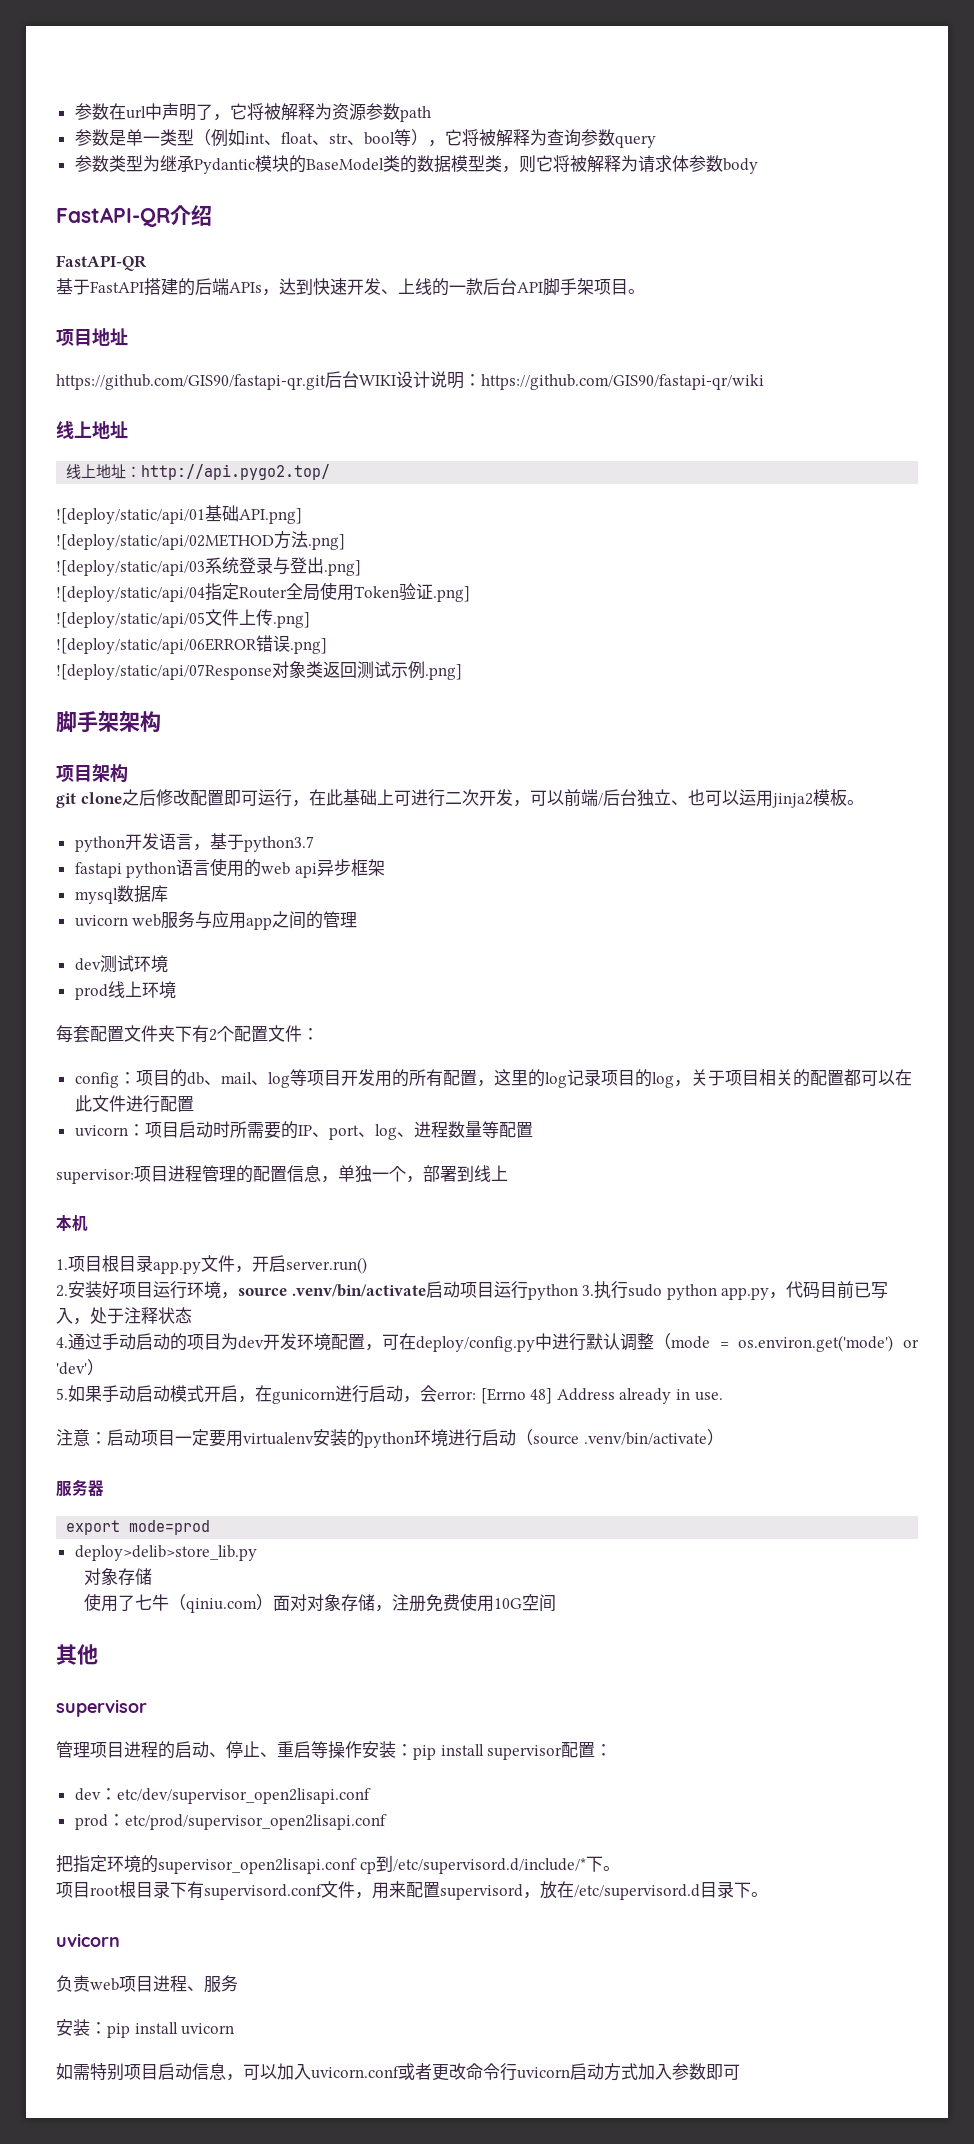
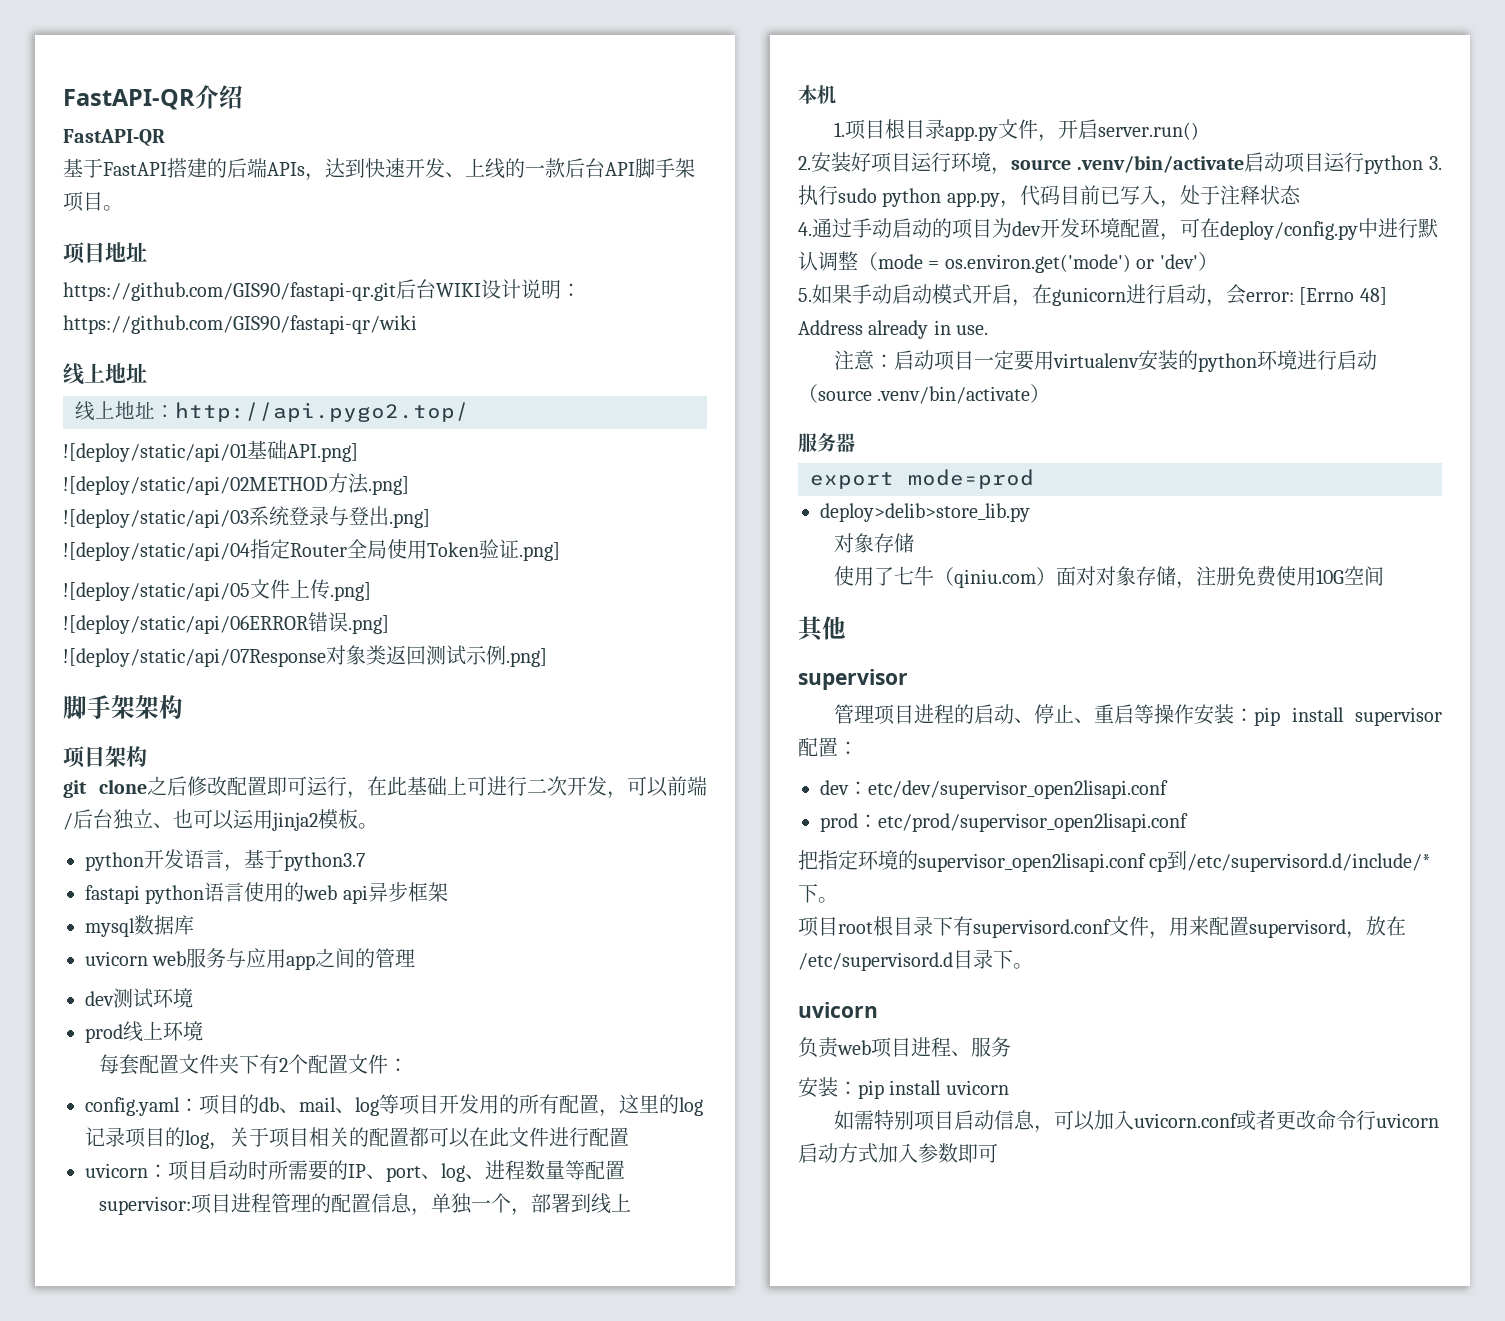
- 参数在url中声明了，它将被解释为资源参数path
- 参数是单一类型（例如int、float、str、bool等），它将被解释为查询参数query
- 参数类型为继承Pydantic模块的BaseModel类的数据模型类，则它将被解释为请求体参数body
- config：项目的db、mail、log等项目开发用的所有配置，这里的log记录项目的log，关于项目相关的配置都可以在此文件进行配置
+ config.yaml：项目的db、mail、log等项目开发用的所有配置，这里的log记录项目的log，关于项目相关的配置都可以在此文件进行配置

